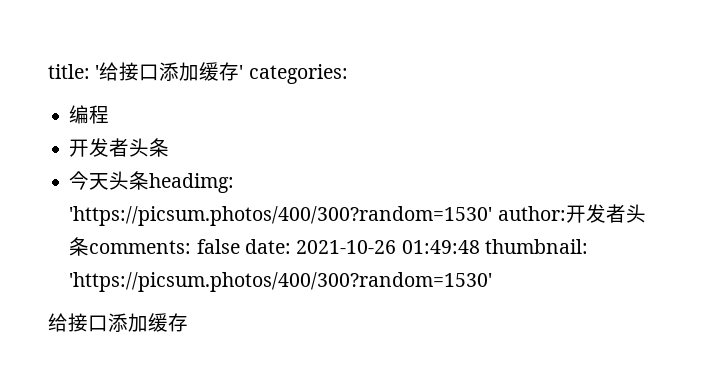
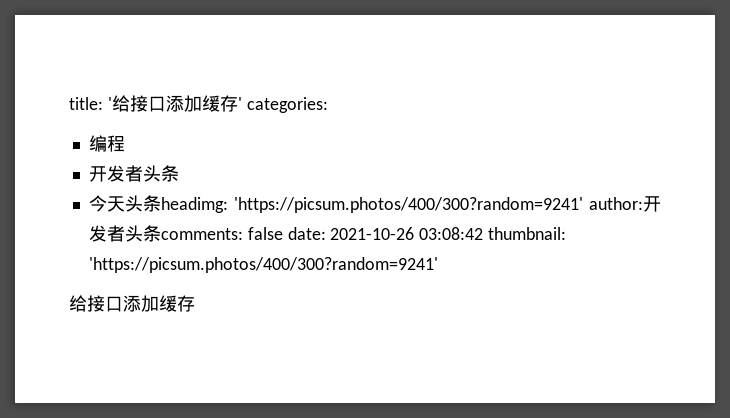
- 今天头条headimg: 'https://picsum.photos/400/300?random=1530' author:开发者头条comments: false date: 2021-10-26 01:49:48 thumbnail: 'https://picsum.photos/400/300?random=1530'
+ 今天头条headimg: 'https://picsum.photos/400/300?random=9241' author:开发者头条comments: false date: 2021-10-26 03:08:42 thumbnail: 'https://picsum.photos/400/300?random=9241'

